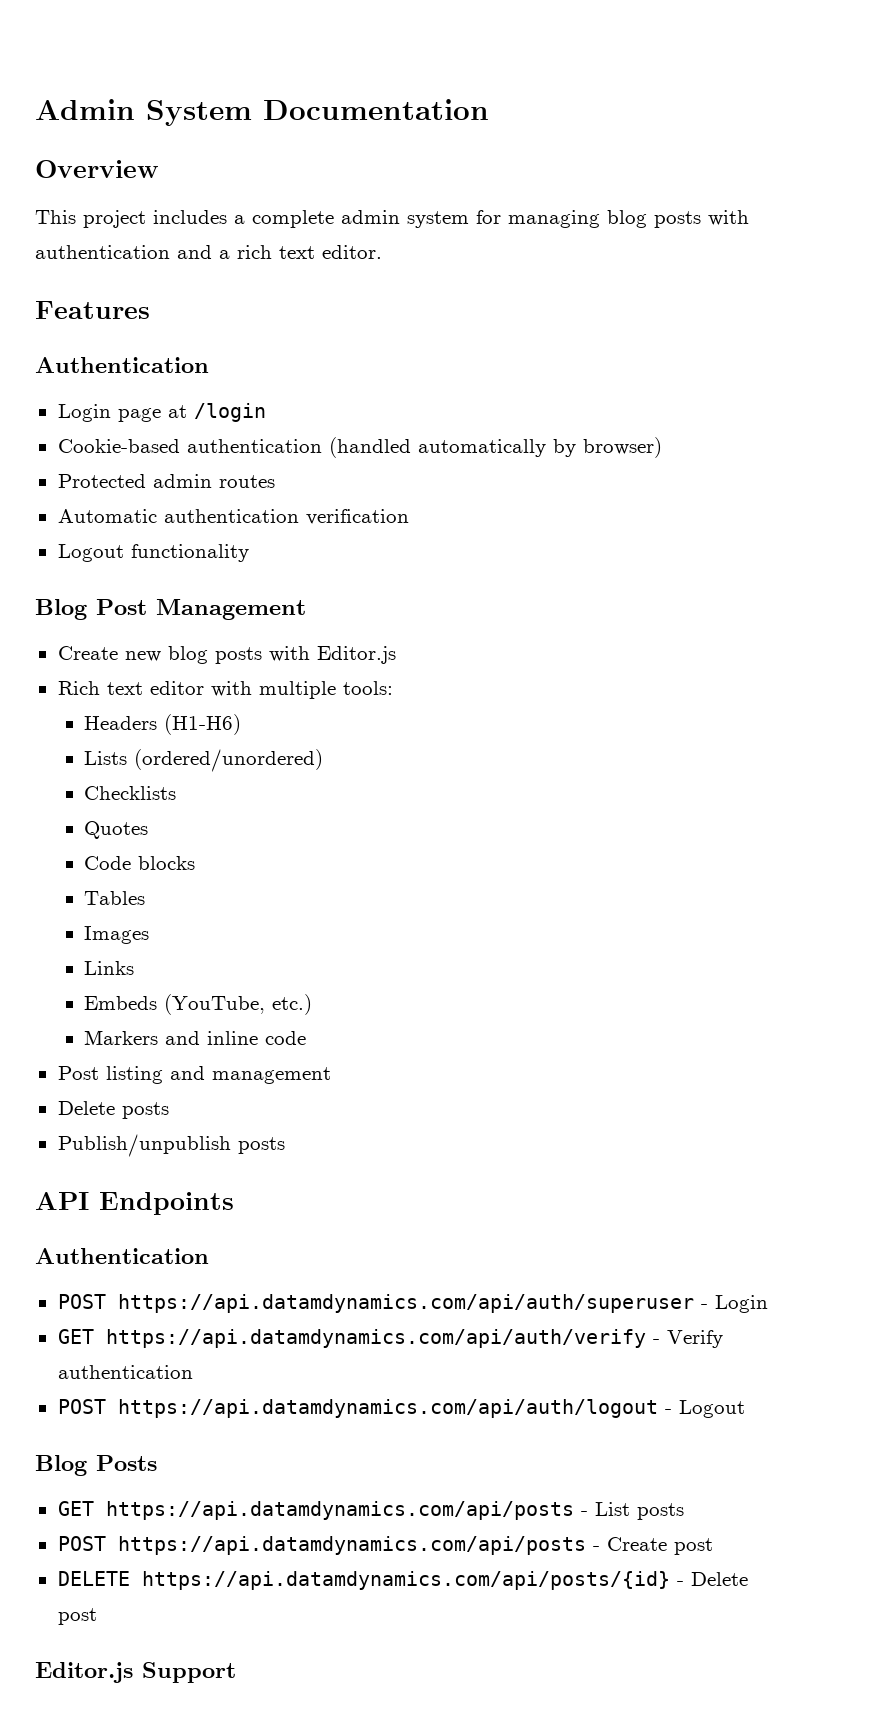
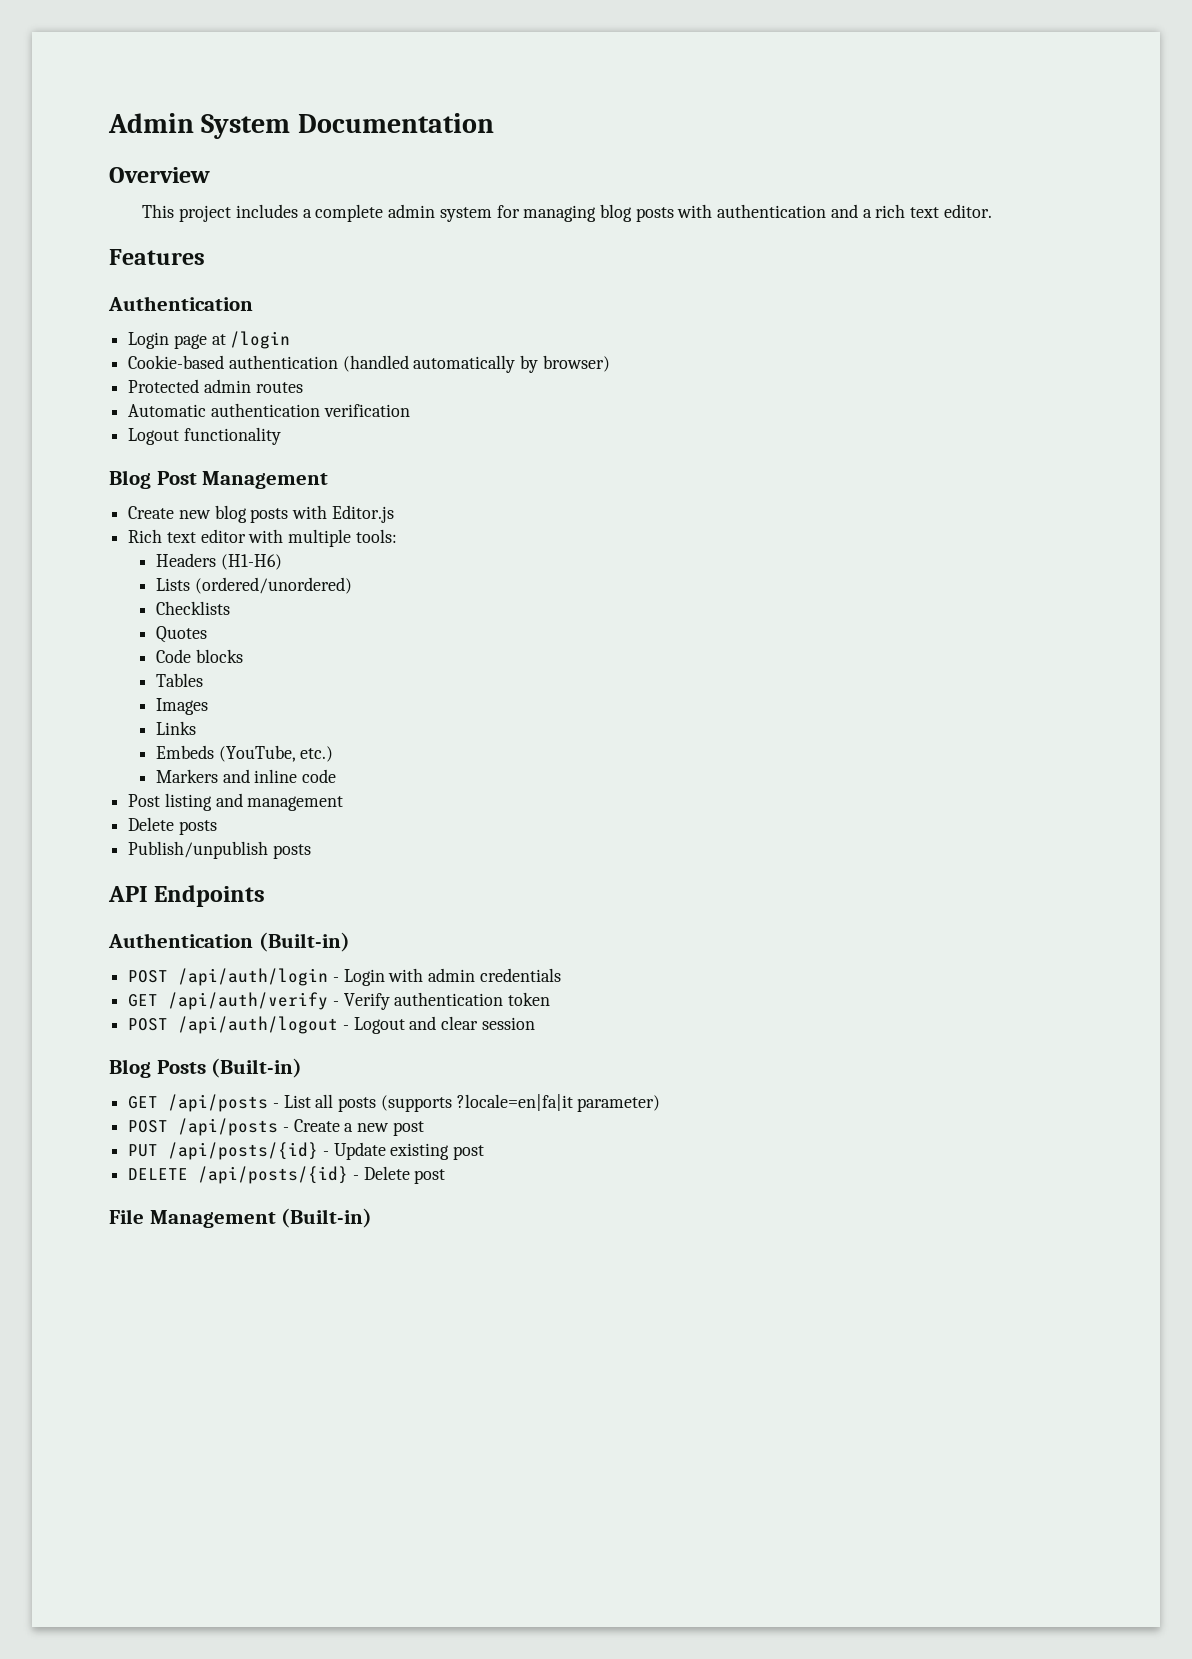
  API Endpoints
- Authentication
- POST https://api.datamdynamics.com/api/auth/superuser - Login
- GET https://api.datamdynamics.com/api/auth/verify - Verify authentication
- POST https://api.datamdynamics.com/api/auth/logout - Logout
+ Authentication (Built-in)
+ POST /api/auth/login - Login with admin credentials
+ GET /api/auth/verify - Verify authentication token
+ POST /api/auth/logout - Logout and clear session
- Blog Posts
- GET https://api.datamdynamics.com/api/posts - List posts
- POST https://api.datamdynamics.com/api/posts - Create post
+ Blog Posts (Built-in)
+ GET /api/posts - List all posts (supports ?locale=en|fa|it parameter)
+ POST /api/posts - Create a new post
+ PUT /api/posts/{id} - Update existing post
- DELETE https://api.datamdynamics.com/api/posts/{id} - Delete post
+ DELETE /api/posts/{id} - Delete post
- Editor.js Support
+ File Management (Built-in)

